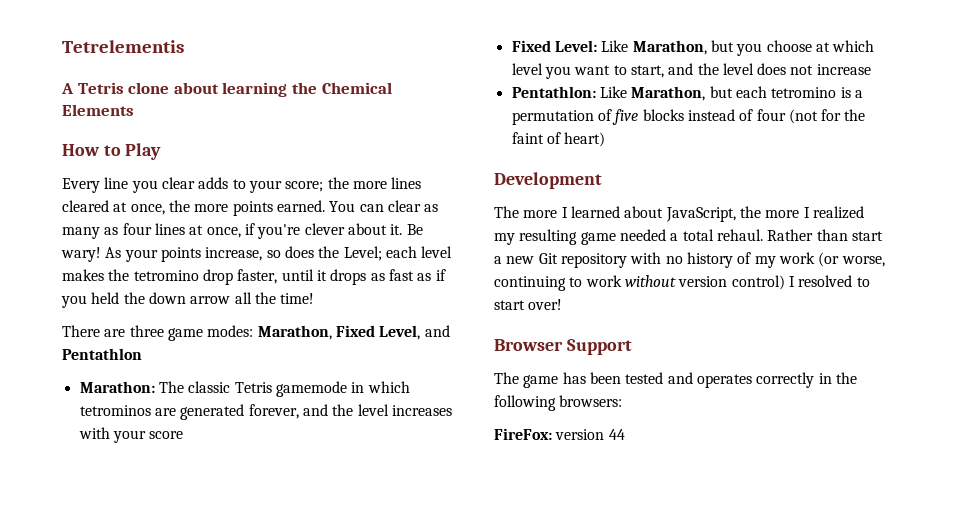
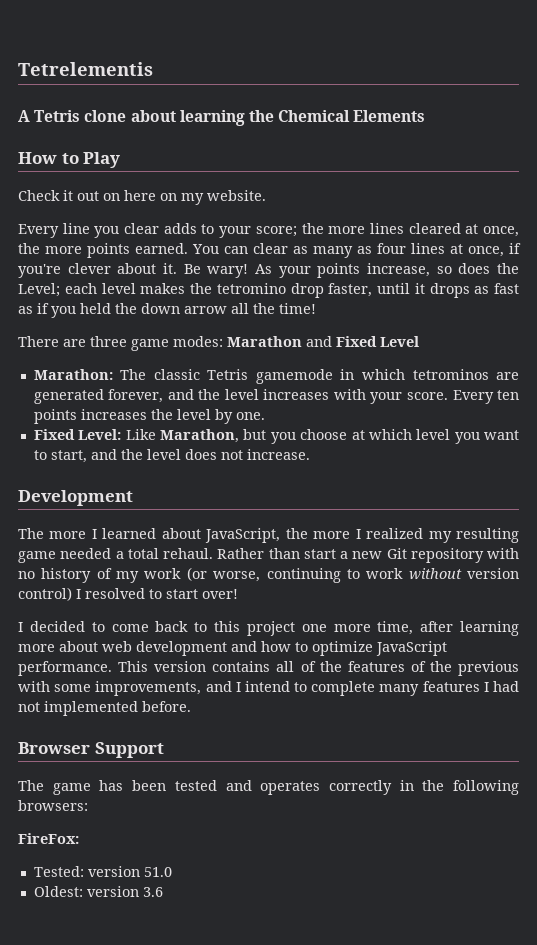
+ Check it out on here on my website.
- There are three game modes: Marathon, Fixed Level, and Pentathlon
+ There are three game modes: Marathon and Fixed Level
- Marathon: The classic Tetris gamemode in which tetrominos are generated forever, and the level increases with your score
+ Marathon: The classic Tetris gamemode in which tetrominos are generated forever, and the level increases with your score. Every ten points increases the level by one.
- Fixed Level: Like Marathon, but you choose at which level you want to start, and the level does not increase
- Pentathlon: Like Marathon, but each tetromino is a permutation of five blocks instead of four (not for the faint of heart)
+ Fixed Level: Like Marathon, but you choose at which level you want to start, and the level does not increase.
+ I decided to come back to this project one more time, after learning more about web development and how to optimize JavaScript performance. This version contains all of the features of the previous with some improvements, and I intend to complete many features I had not implemented before.
- FireFox: version 44
+ FireFox:
+ Tested: version 51.0
+ Oldest: version 3.6

